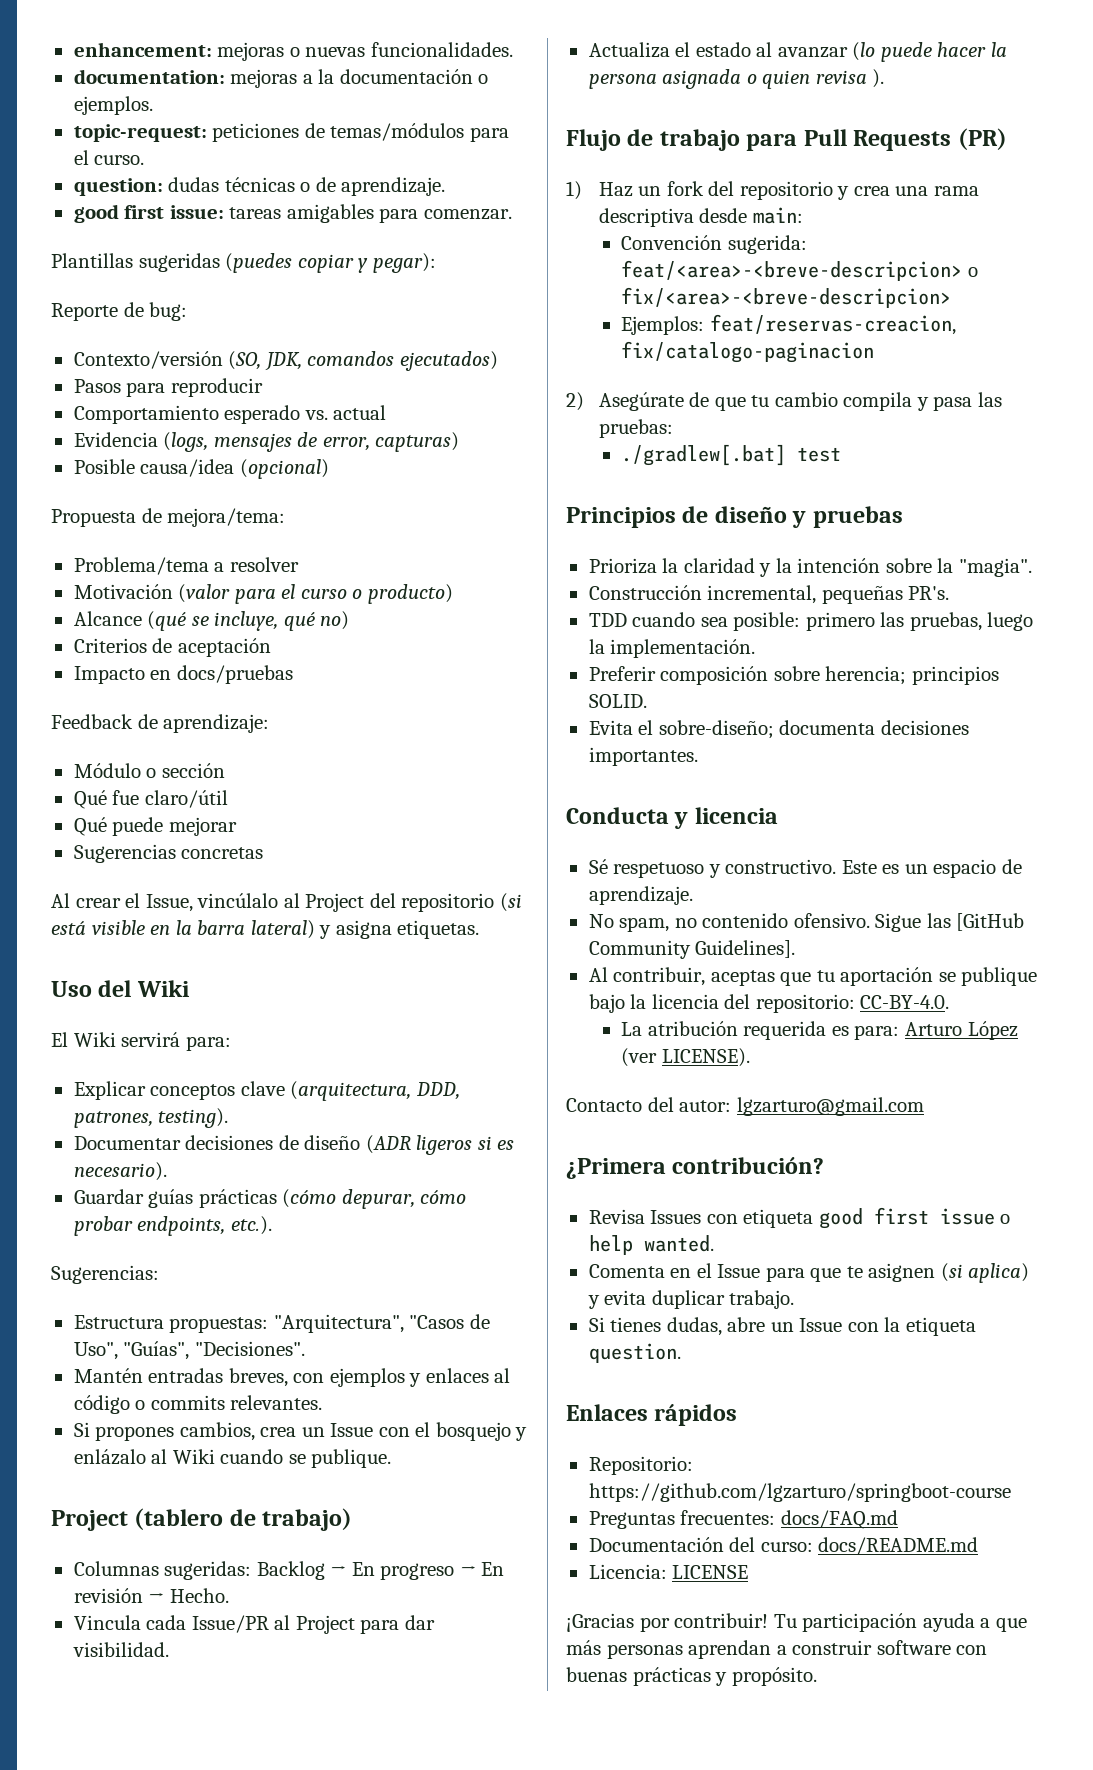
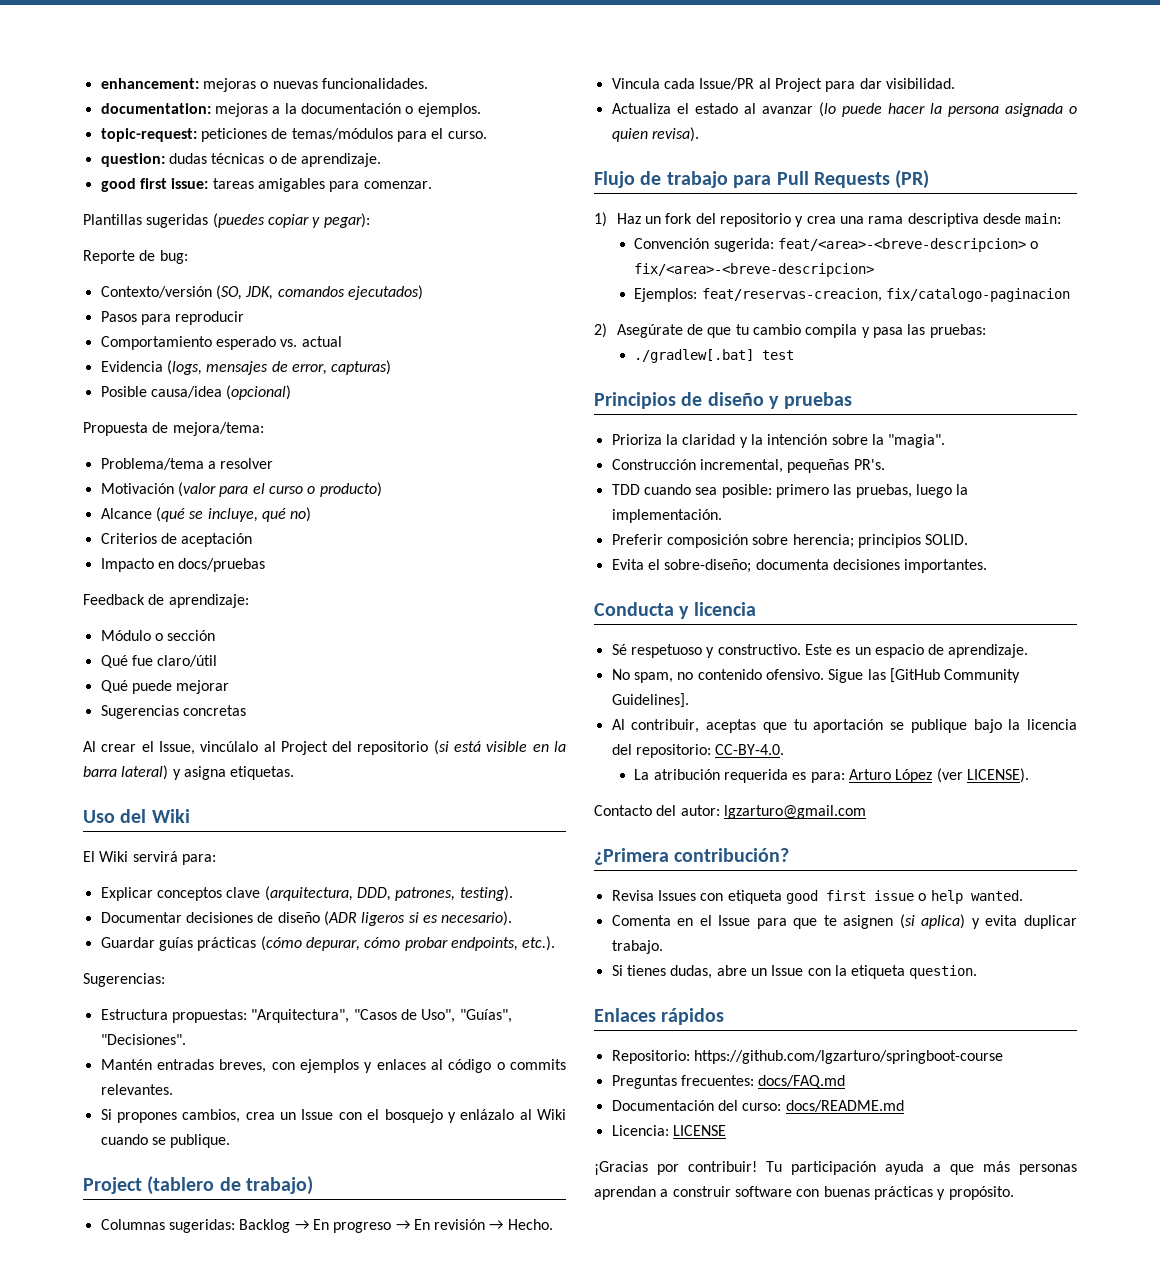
- Actualiza el estado al avanzar (lo puede hacer la persona asignada o quien revisa ).
+ Actualiza el estado al avanzar (lo puede hacer la persona asignada o quien revisa).

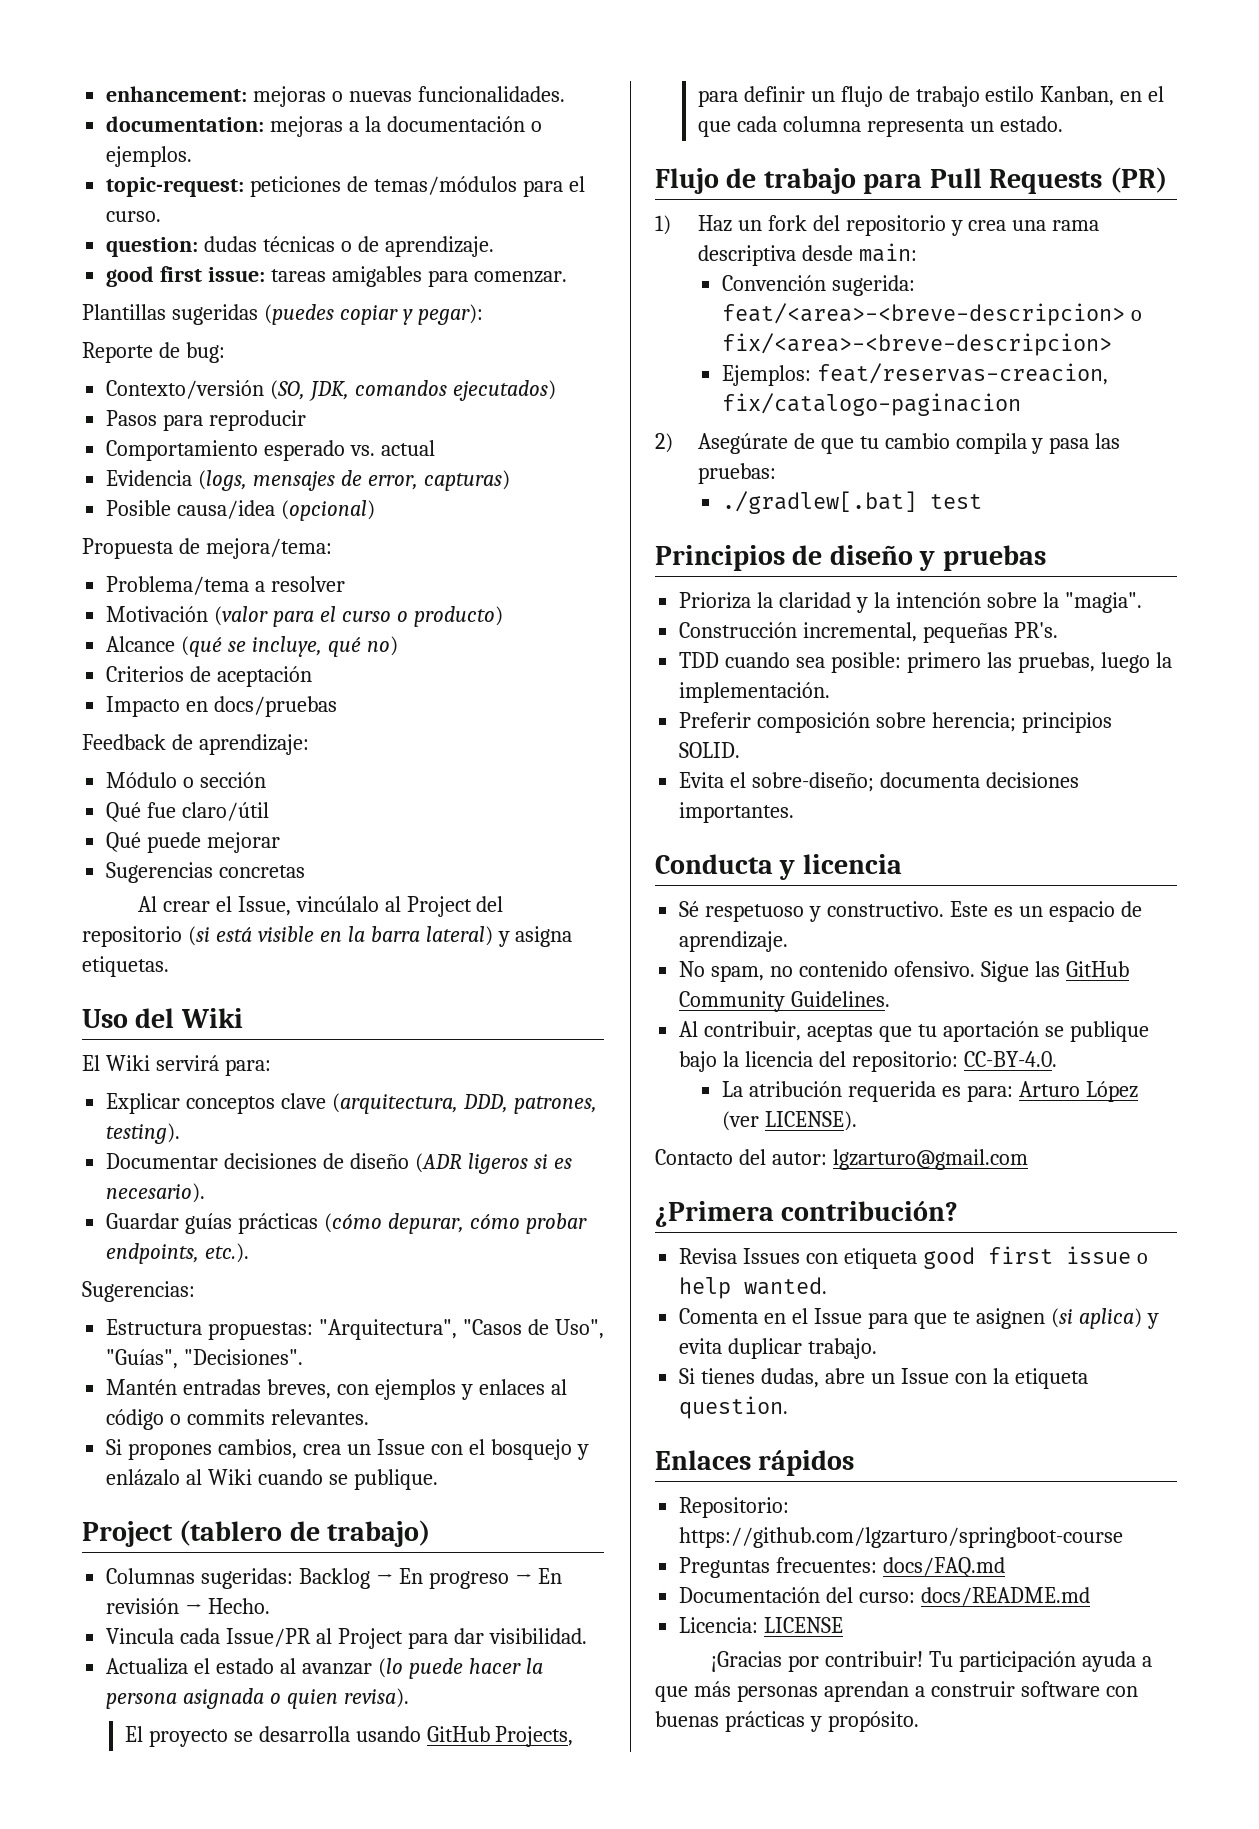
+ El proyecto se desarrolla usando GitHub Projects, para definir un flujo de trabajo estilo Kanban, en el que cada columna representa un estado.
- Sigue las [GitHub Community Guidelines].
+ Sigue las GitHub Community Guidelines.

